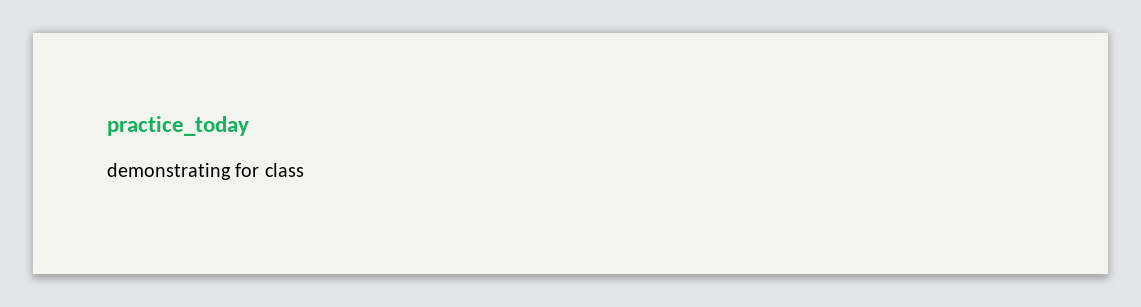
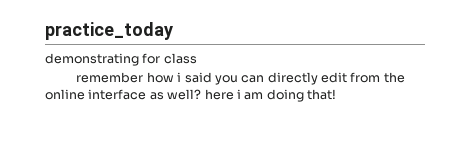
+ remember how i said you can directly edit from the online interface as well? here i am doing that!

